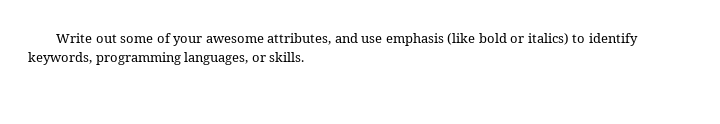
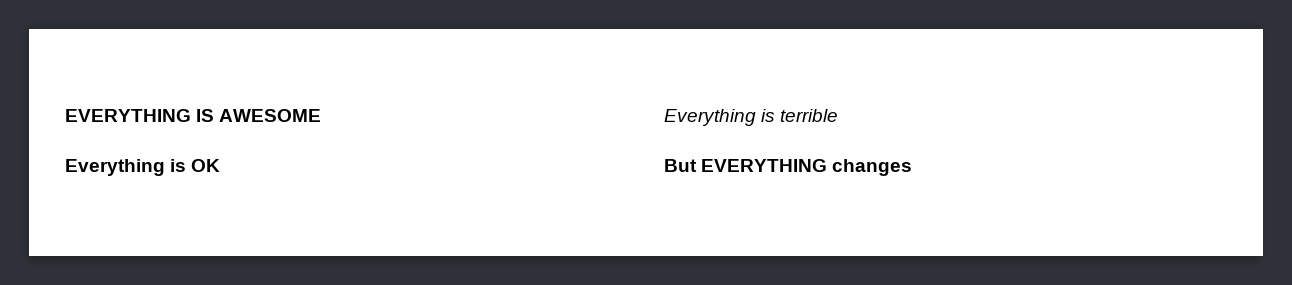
- Write out some of your awesome attributes, and use emphasis (like bold or italics) to identify keywords, programming languages, or skills.
+ EVERYTHING IS AWESOME
+ Everything is OK
+ Everything is terrible
+ But EVERYTHING changes

